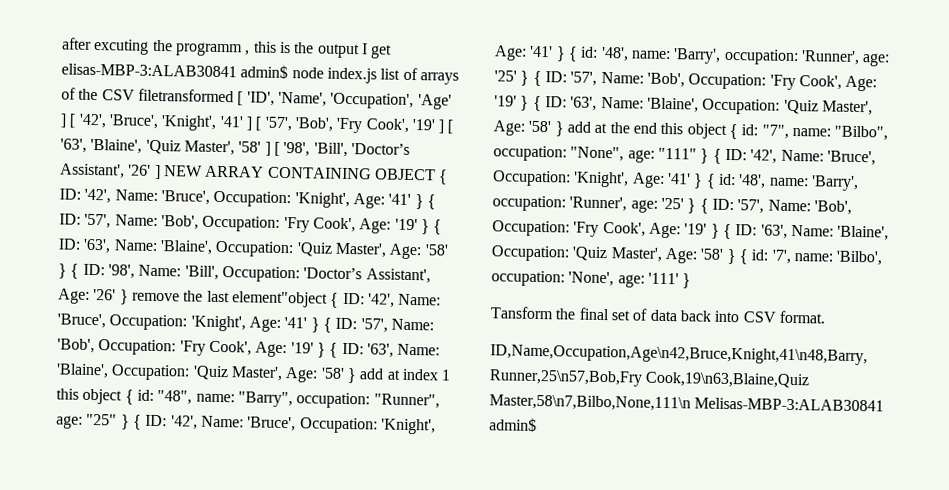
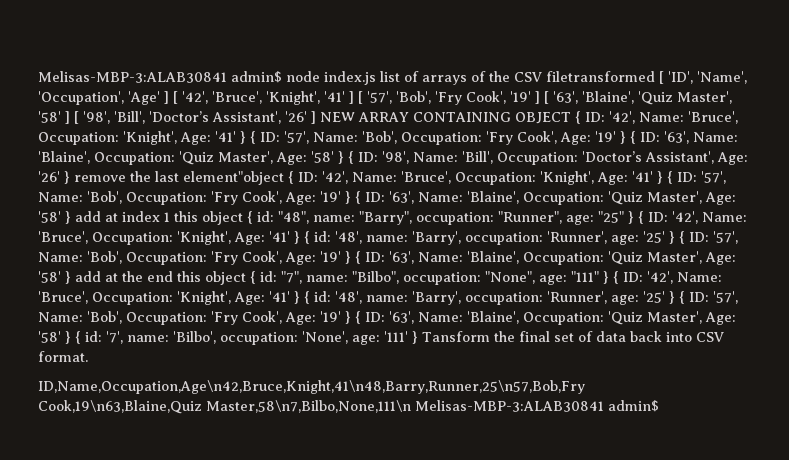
- after excuting the programm , this is the output I get elisas-MBP-3:ALAB30841 admin$ node index.js list of arrays of the CSV filetransformed [ 'ID', 'Name', 'Occupation', 'Age' ] [ '42', 'Bruce', 'Knight', '41' ] [ '57', 'Bob', 'Fry Cook', '19' ] [ '63', 'Blaine', 'Quiz Master', '58' ] [ '98', 'Bill', 'Doctor’s Assistant', '26' ] NEW ARRAY CONTAINING OBJECT { ID:
+ Melisas-MBP-3:ALAB30841 admin$ node index.js list of arrays of the CSV filetransformed [ 'ID', 'Name', 'Occupation', 'Age' ] [ '42', 'Bruce', 'Knight', '41' ] [ '57', 'Bob', 'Fry Cook', '19' ] [ '63', 'Blaine', 'Quiz Master', '58' ] [ '98', 'Bill', 'Doctor’s Assistant', '26' ] NEW ARRAY CONTAINING OBJECT { ID:
- '111' }
- Tansform the final set of data back into CSV format.
+ '111' } Tansform the final set of data back into CSV format.

